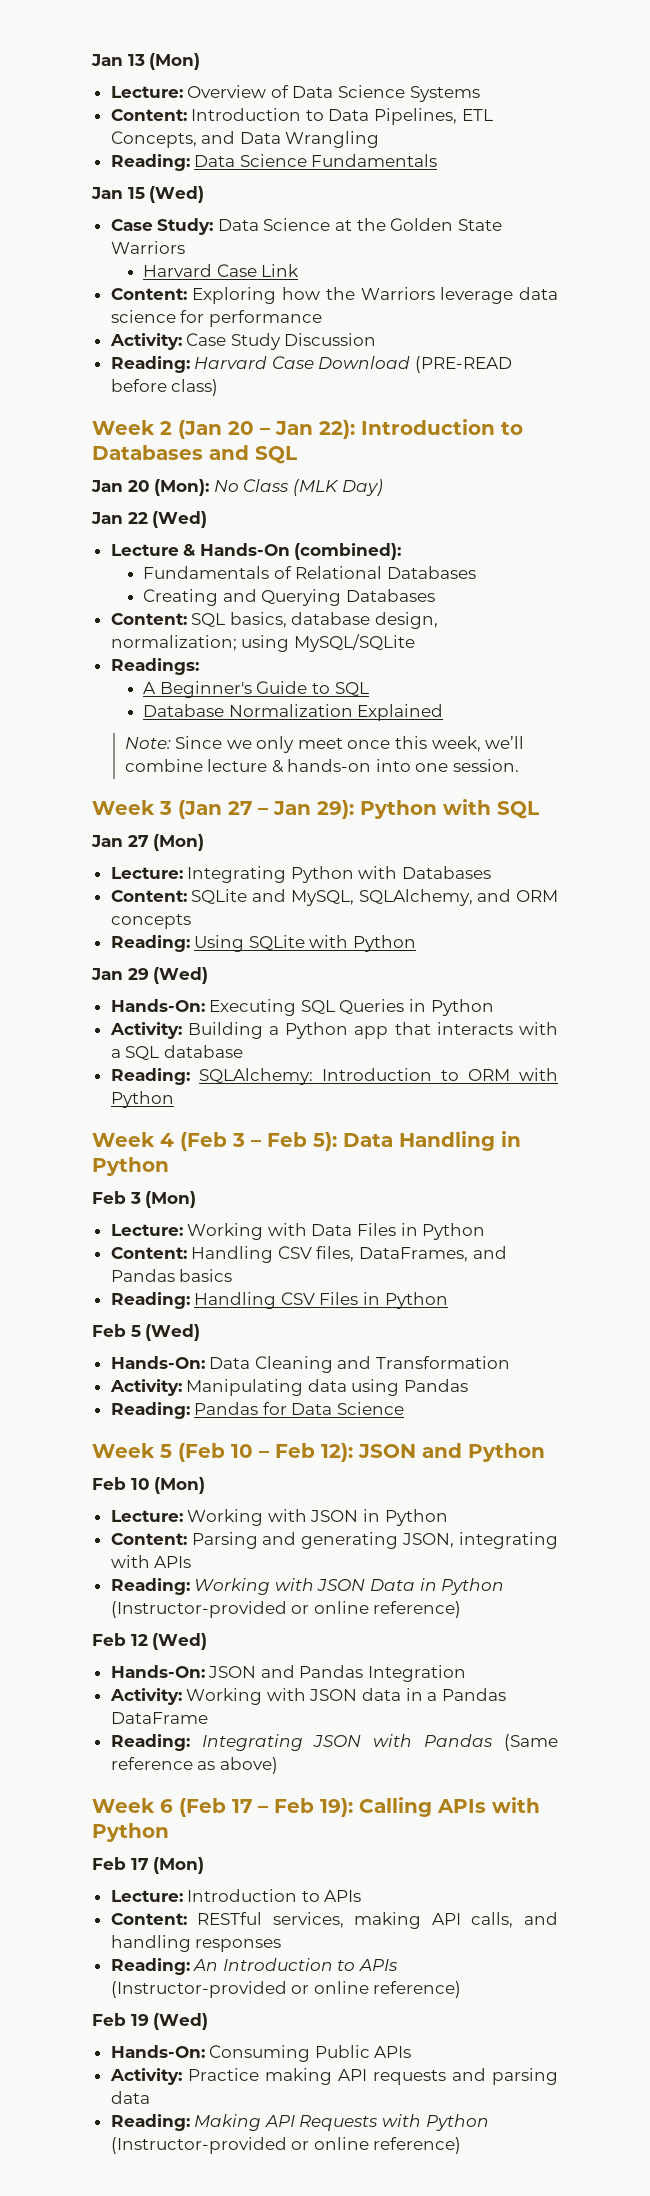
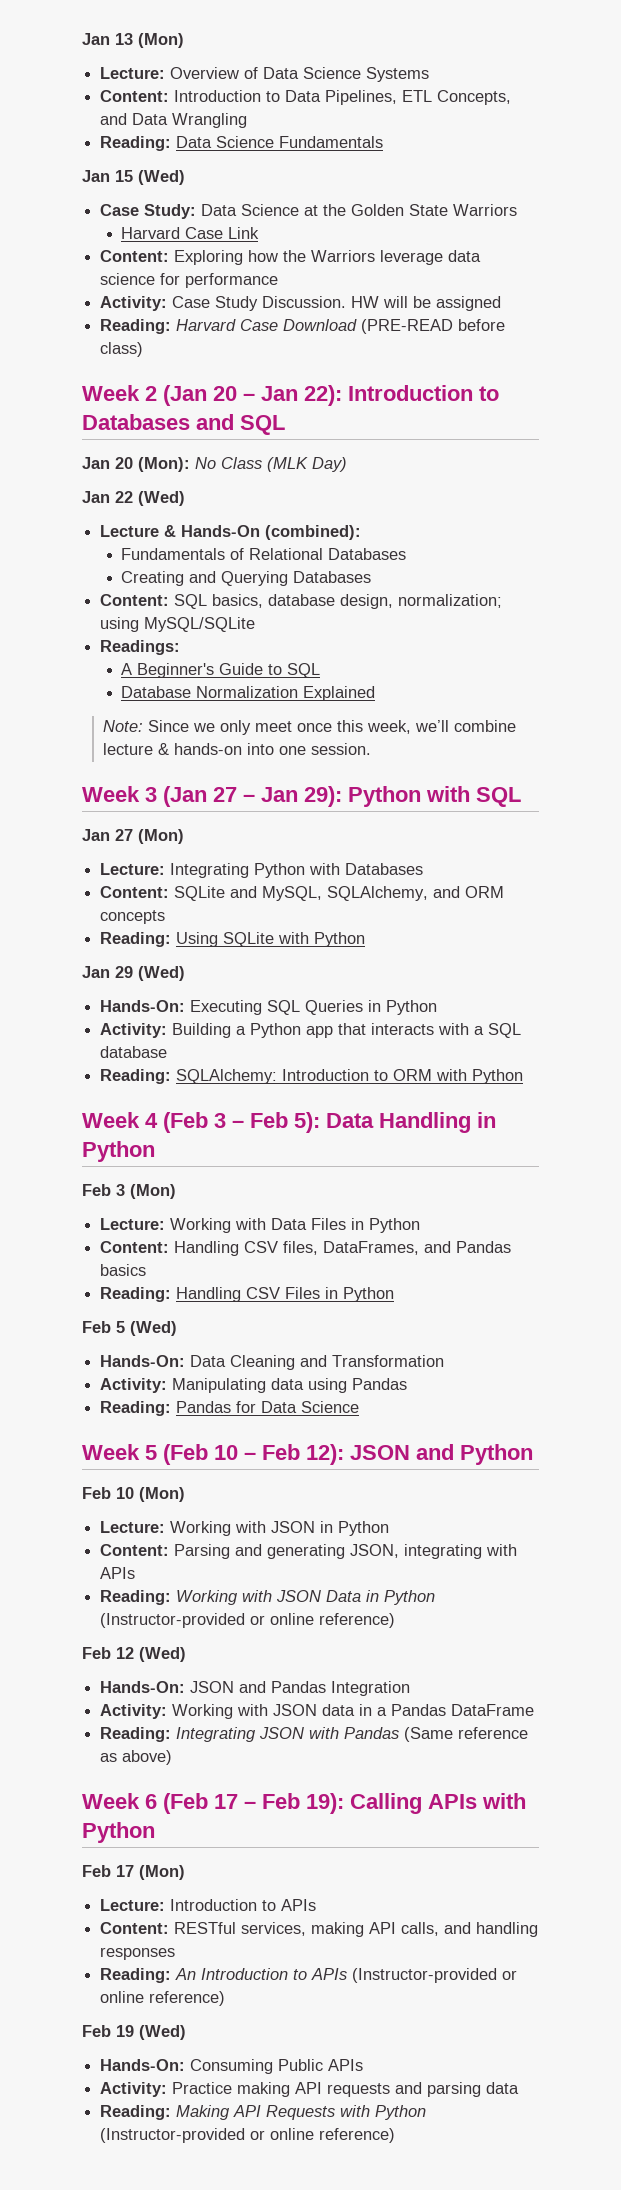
- Activity: Case Study Discussion
+ Activity: Case Study Discussion. HW will be assigned

